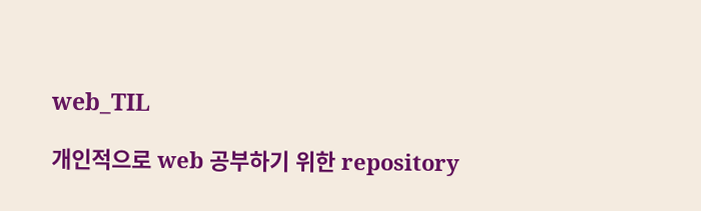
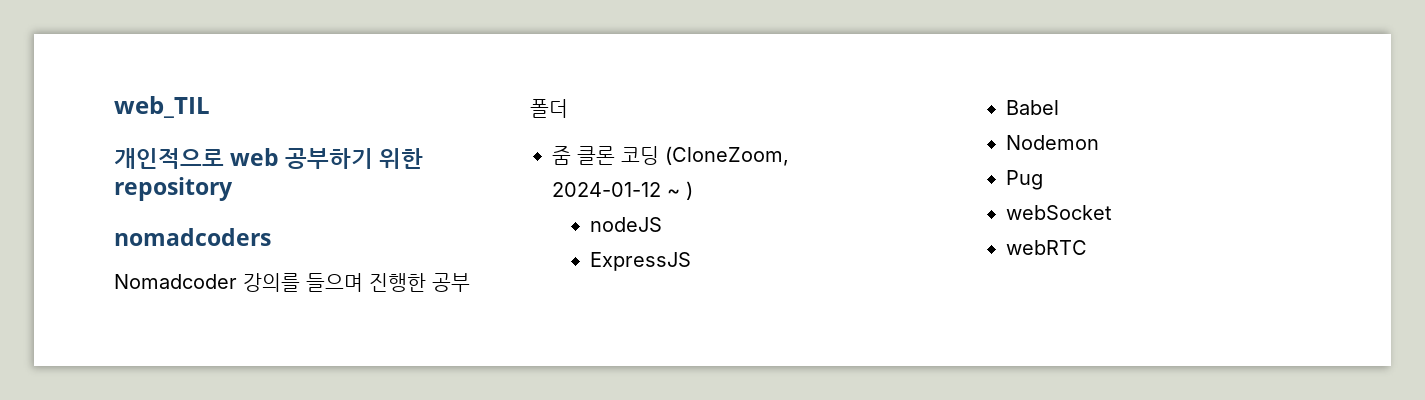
+ nomadcoders
+ Nomadcoder 강의를 들으며 진행한 공부 폴더
+ 줌 클론 코딩 (CloneZoom, 2024-01-12 ~ )
+ nodeJS
+ ExpressJS
+ Babel
+ Nodemon
+ Pug
+ webSocket
+ webRTC

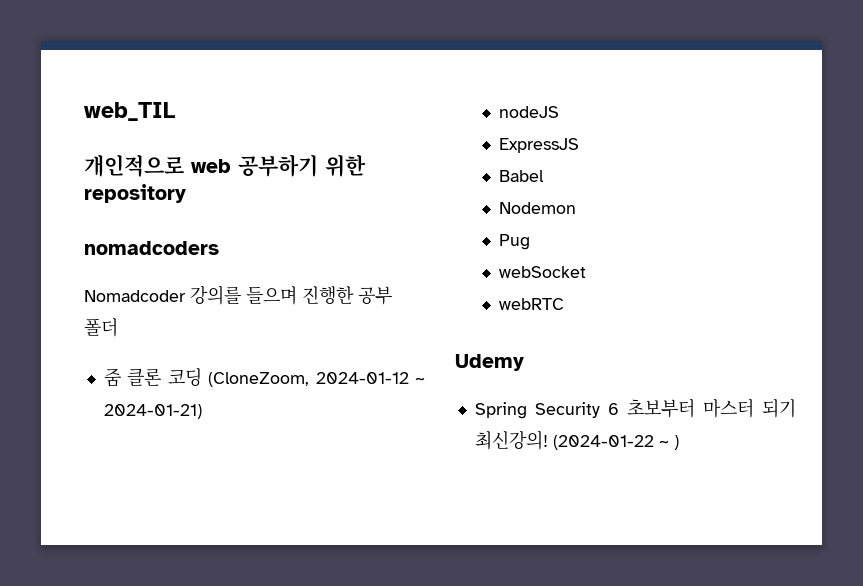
- 줌 클론 코딩 (CloneZoom, 2024-01-12 ~ )
+ 줌 클론 코딩 (CloneZoom, 2024-01-12 ~ 2024-01-21)
+ Udemy
+ Spring Security 6 초보부터 마스터 되기 최신강의! (2024-01-22 ~ )

